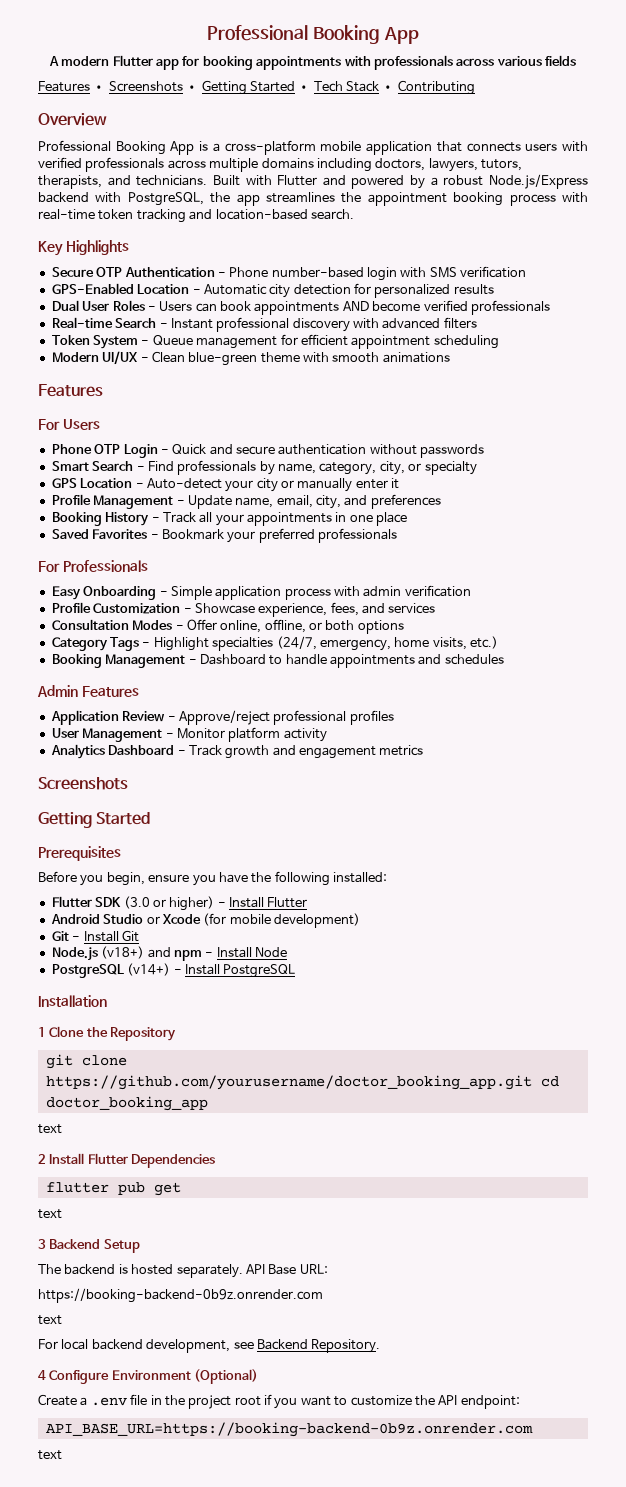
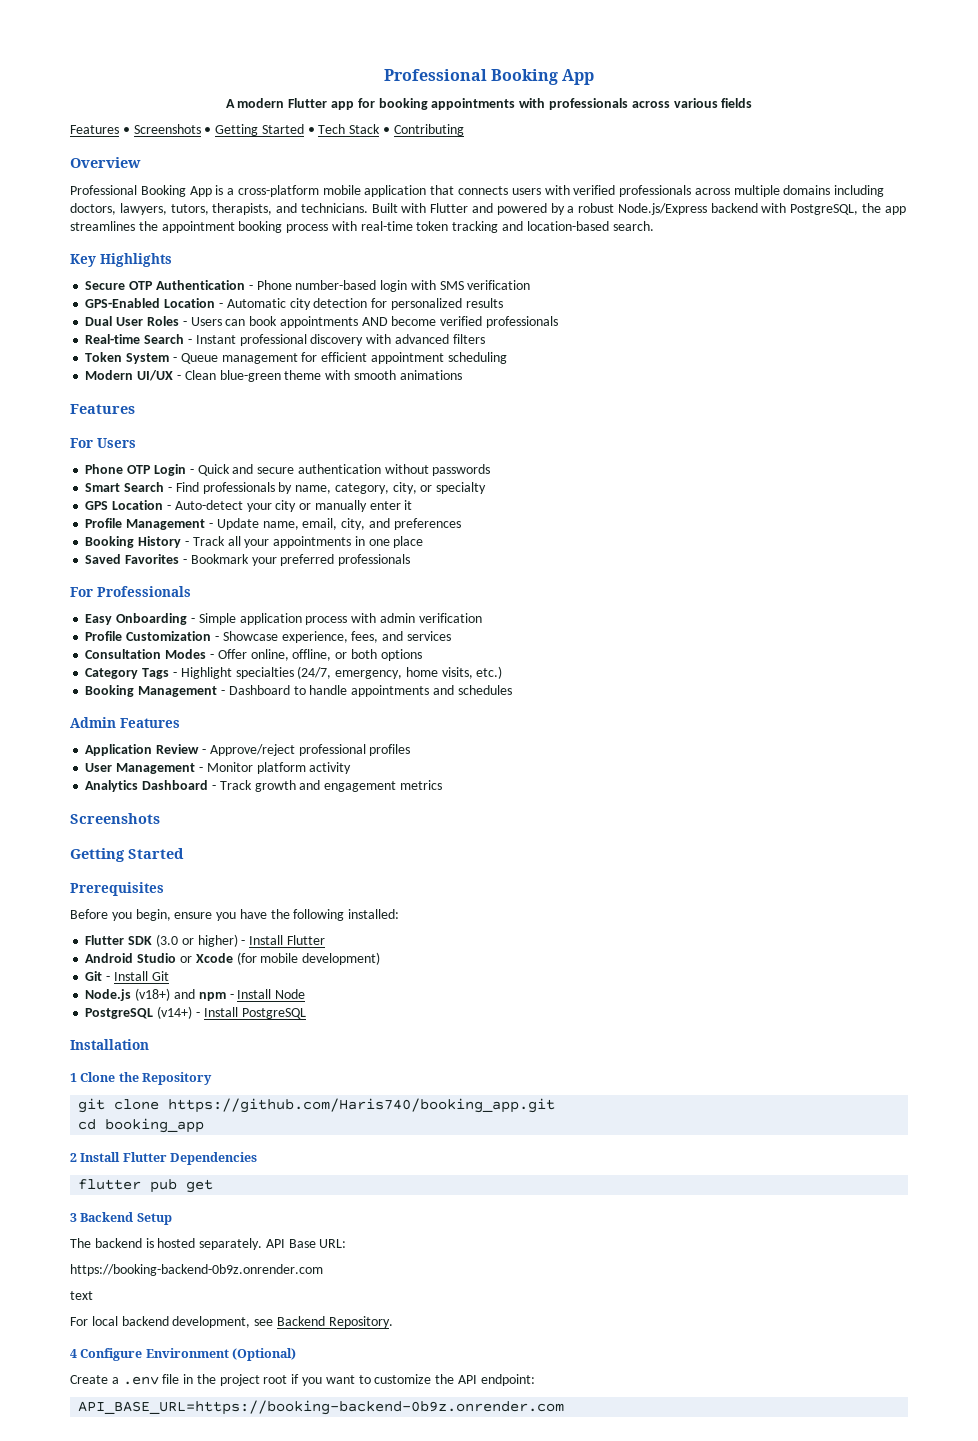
- git clone https://github.com/yourusername/doctor_booking_app.git cd doctor_booking_app
- text
+ git clone https://github.com/Haris740/booking_app.git
+ cd booking_app
  flutter pub get
- text
  API_BASE_URL=https://booking-backend-0b9z.onrender.com
- text

